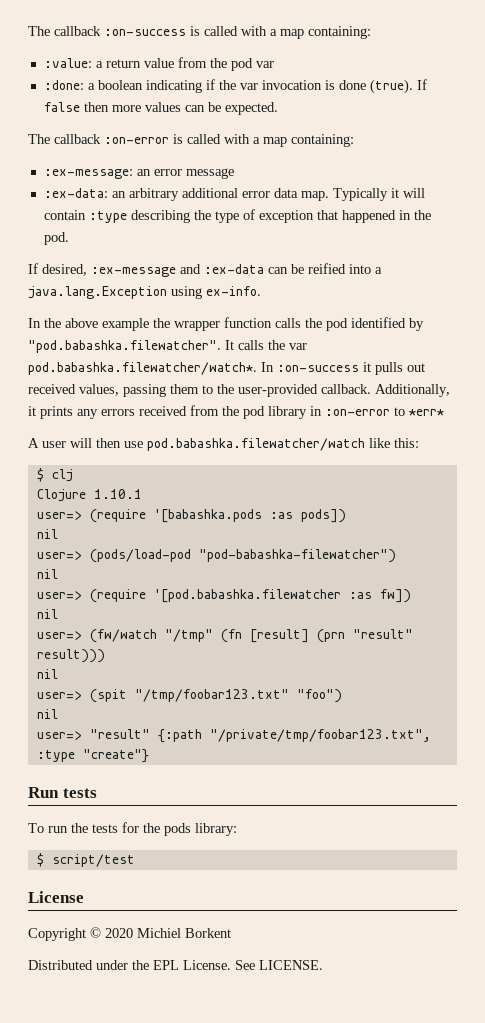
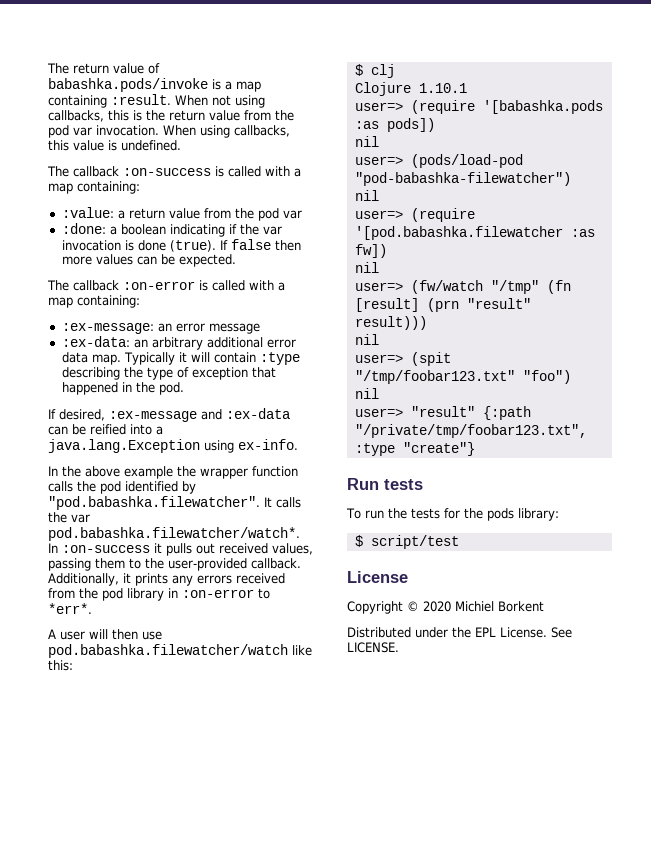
+ The return value of babashka.pods/invoke is a map containing :result. When not using callbacks, this is the return value from the pod var invocation. When using callbacks, this value is undefined.
- Additionally, it prints any errors received from the pod library in :on-error to *err*
+ Additionally, it prints any errors received from the pod library in :on-error to *err*.

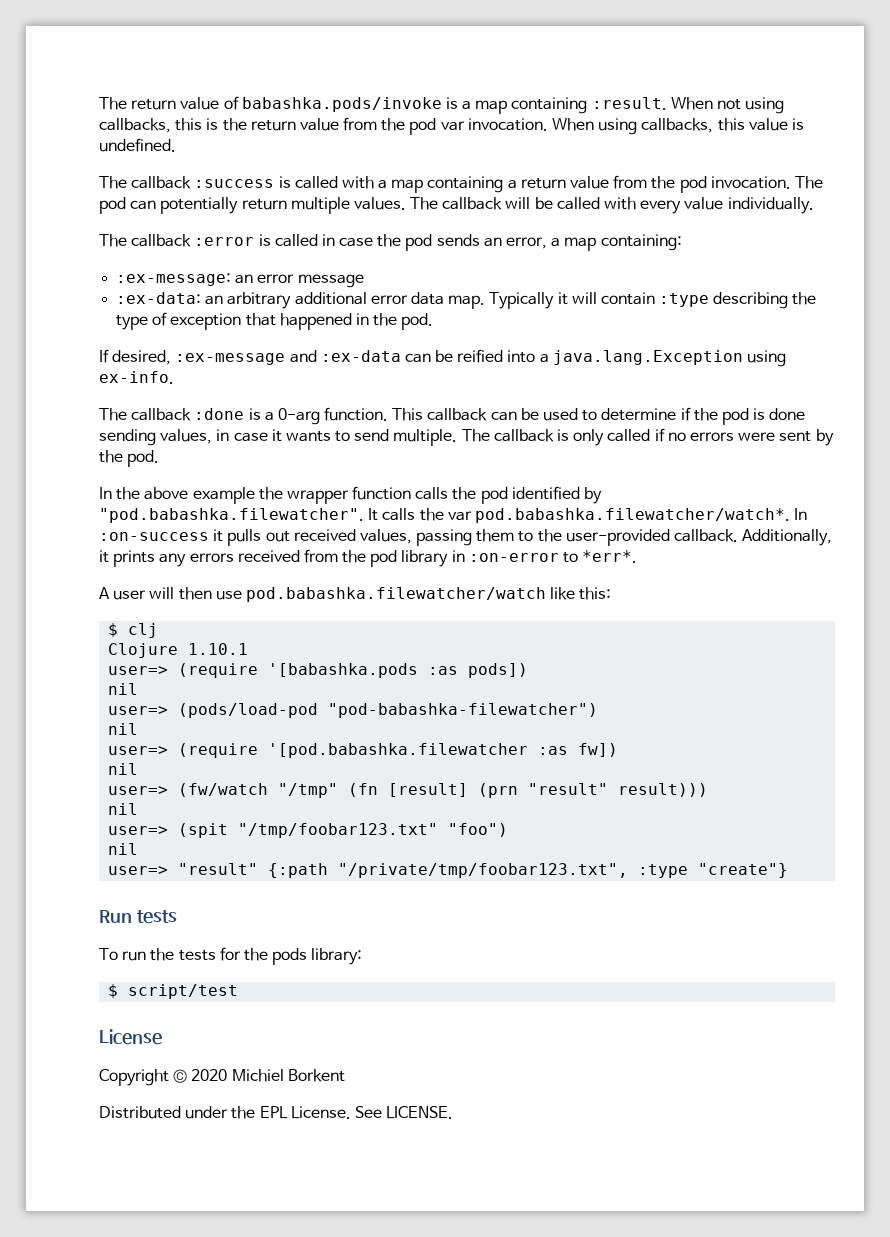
- The callback :on-success is called with a map containing:
- :value: a return value from the pod var
- :done: a boolean indicating if the var invocation is done (true). If false then more values can be expected.
- The callback :on-error is called with a map containing:
+ The callback :success is called with a map containing a return value from the pod invocation. The pod can potentially return multiple values. The callback will be called with every value individually.
+ The callback :error is called in case the pod sends an error, a map containing:
+ The callback :done is a 0-arg function. This callback can be used to determine if the pod is done sending values, in case it wants to send multiple. The callback is only called if no errors were sent by the pod.

